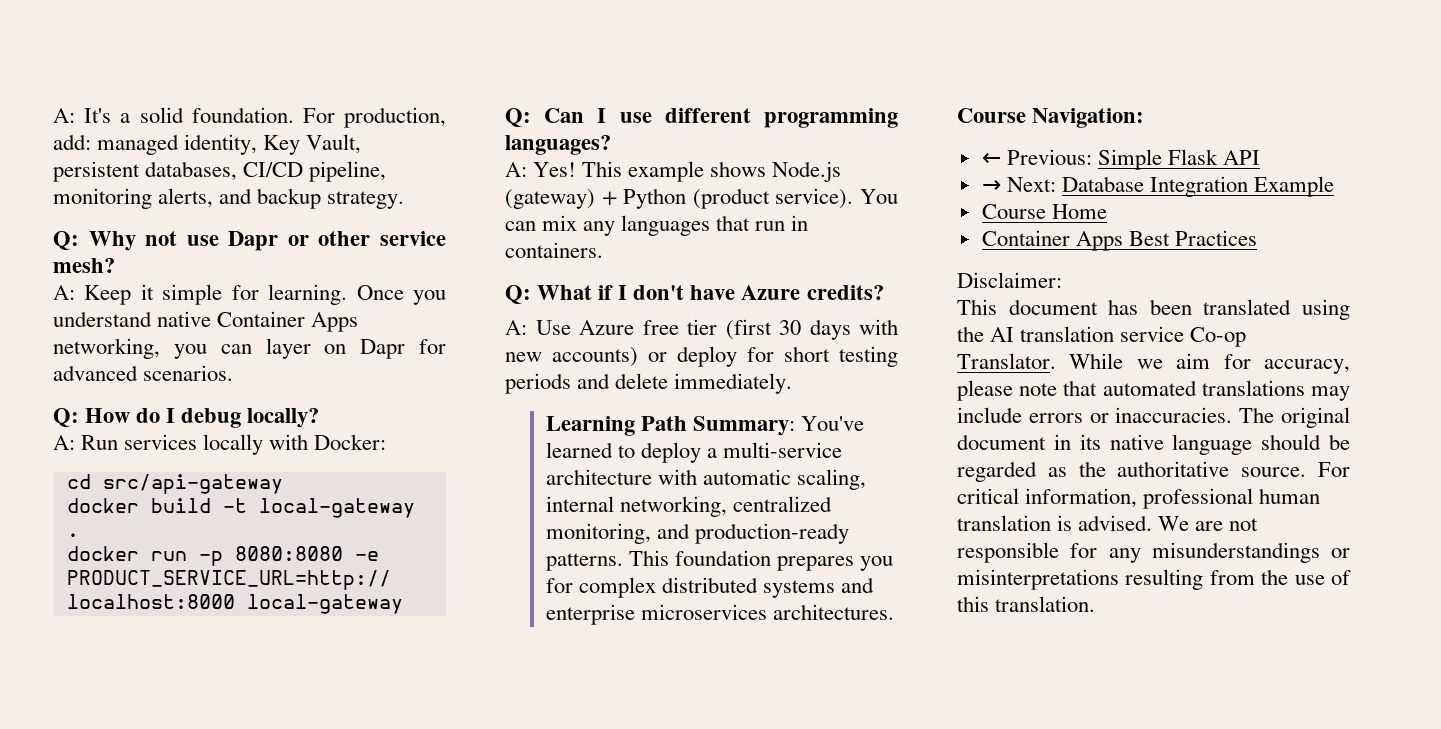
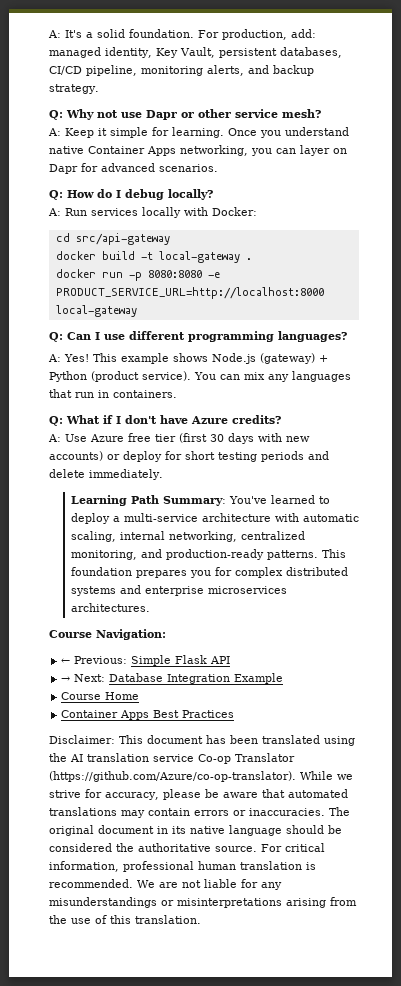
- Disclaimer:
- This document has been translated using the AI translation service Co-op Translator. While we aim for accuracy, please note that automated translations may include errors or inaccuracies.
+ Disclaimer: This document has been translated using the AI translation service Co-op Translator (https://github.com/Azure/co-op-translator). While we strive for accuracy, please be aware that automated translations may contain errors or inaccuracies.
- The original document in its native language should be regarded as the authoritative source.
+ The original document in its native language should be considered the authoritative source.
- For critical information, professional human translation is advised.
+ For critical information, professional human translation is recommended.
- We are not responsible for any misunderstandings or misinterpretations resulting from the use of this translation.
+ We are not liable for any misunderstandings or misinterpretations arising from the use of this translation.

